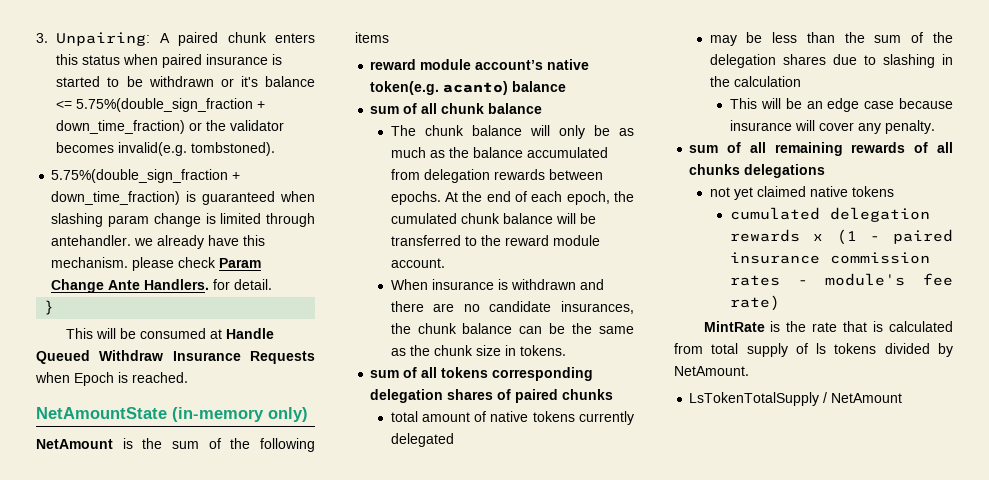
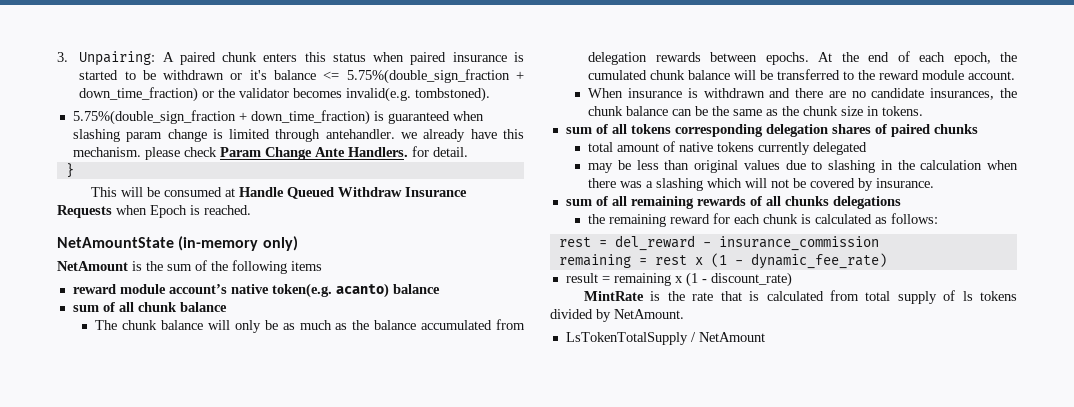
- may be less than the sum of the delegation shares due to slashing in the calculation
- This will be an edge case because insurance will cover any penalty.
+ may be less than original values due to slashing in the calculation when there was a slashing which will not be covered by insurance.
- not yet claimed native tokens
- cumulated delegation rewards x (1 - paired insurance commission rates - module's fee rate)
+ the remaining reward for each chunk is calculated as follows:
+ rest = del_reward - insurance_commission
+ remaining = rest x (1 - dynamic_fee_rate)
+ result = remaining x (1 - discount_rate)

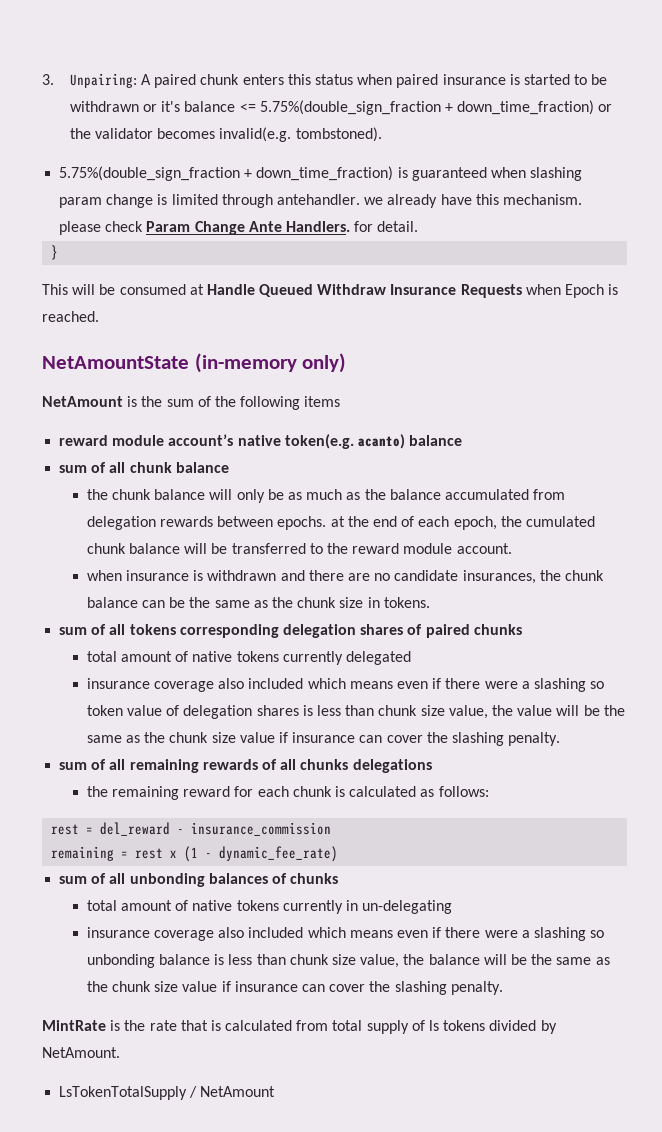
- The chunk balance will only be as much as the balance accumulated from delegation rewards between epochs. At the end of each epoch, the cumulated chunk balance will be transferred to the reward module account.
+ the chunk balance will only be as much as the balance accumulated from delegation rewards between epochs. at the end of each epoch, the cumulated chunk balance will be transferred to the reward module account.
- When insurance is withdrawn and there are no candidate insurances, the chunk balance can be the same as the chunk size in tokens.
+ when insurance is withdrawn and there are no candidate insurances, the chunk balance can be the same as the chunk size in tokens.
- may be less than original values due to slashing in the calculation when there was a slashing which will not be covered by insurance.
+ insurance coverage also included which means even if there were a slashing so token value of delegation shares is less than chunk size value, the value will be the same as the chunk size value if insurance can cover the slashing penalty.
- result = remaining x (1 - discount_rate)
+ sum of all unbonding balances of chunks
+ total amount of native tokens currently in un-delegating
+ insurance coverage also included which means even if there were a slashing so unbonding balance is less than chunk size value, the balance will be the same as the chunk size value if insurance can cover the slashing penalty.

